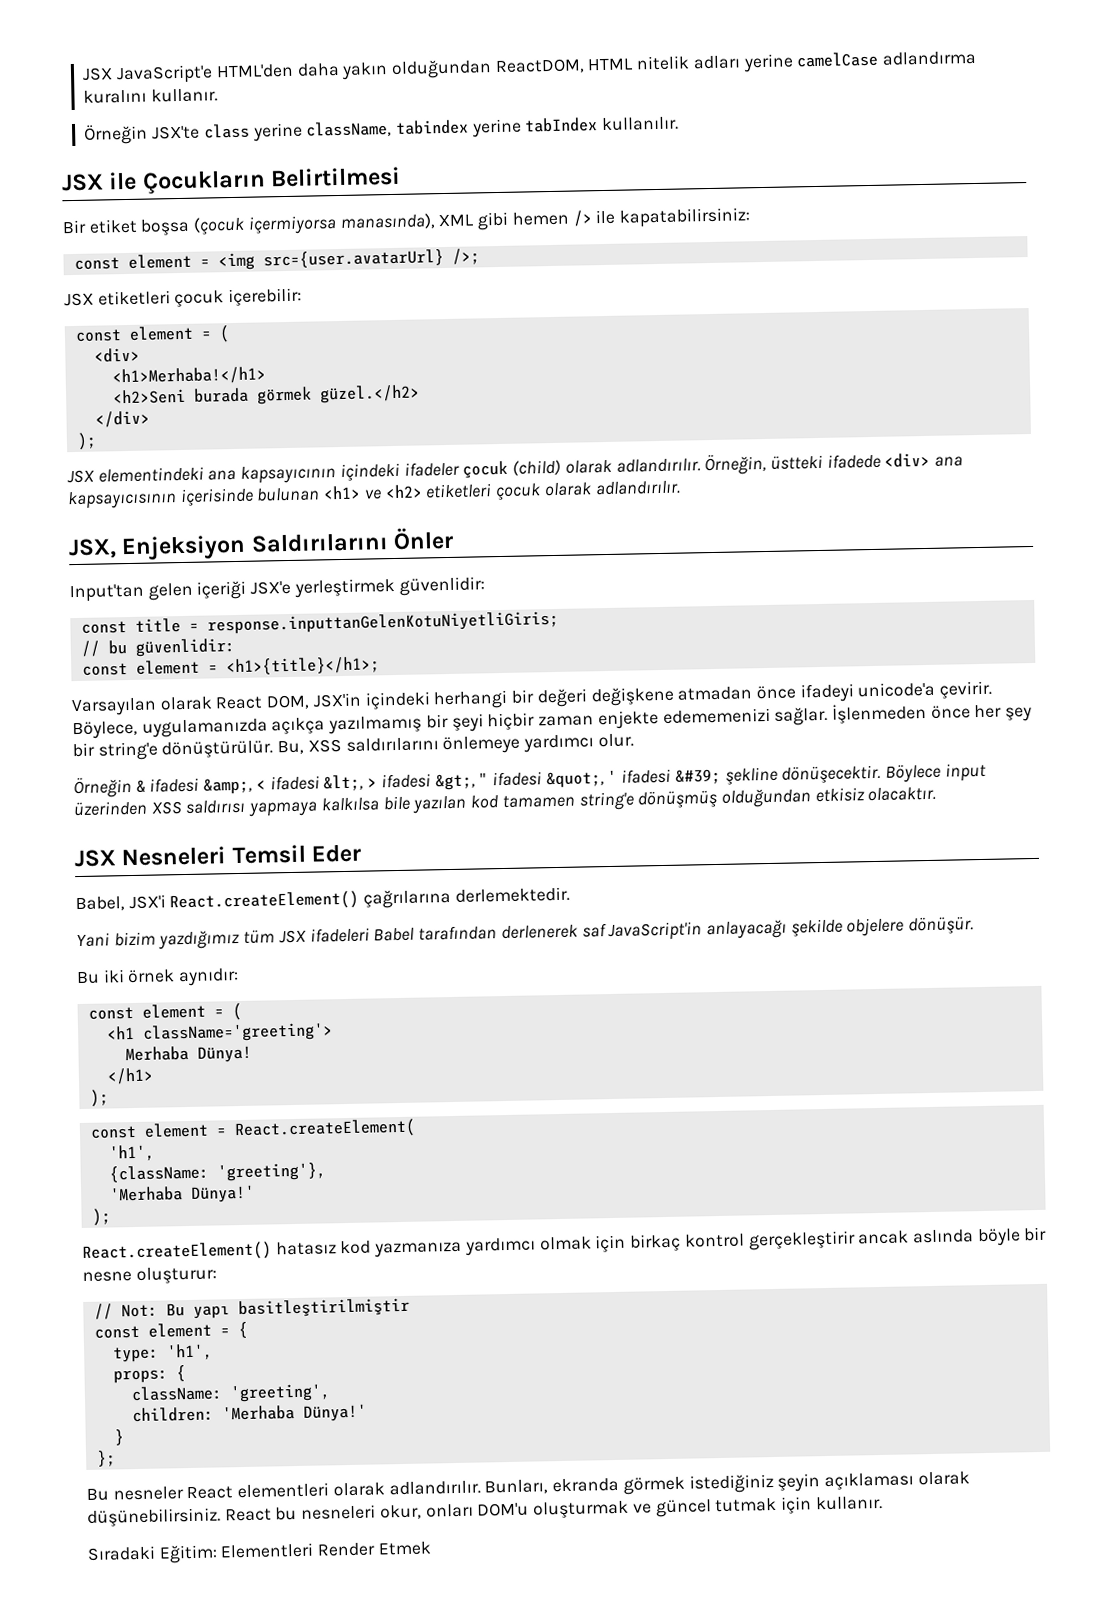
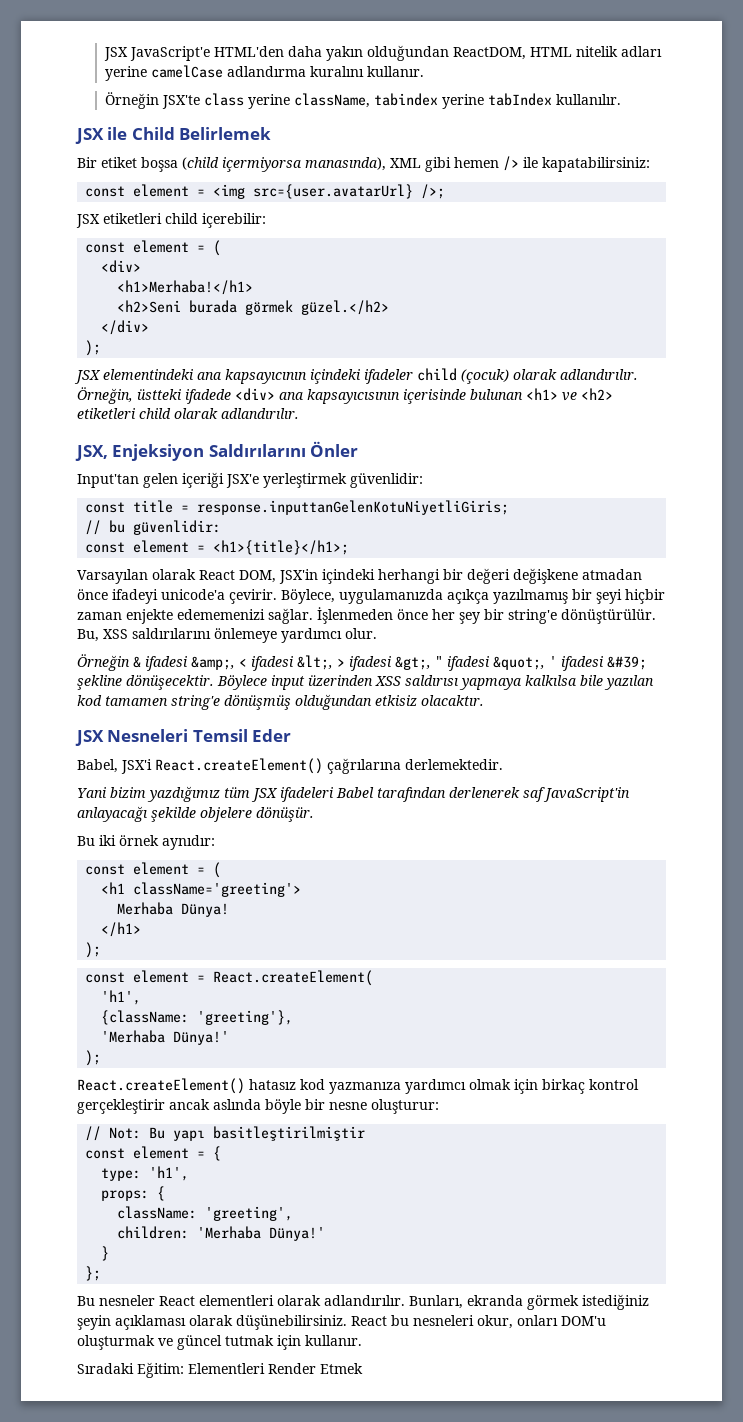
- JSX ile Çocukların Belirtilmesi
+ JSX ile Child Belirlemek
- Bir etiket boşsa (çocuk içermiyorsa manasında), XML gibi hemen /> ile kapatabilirsiniz:
+ Bir etiket boşsa (child içermiyorsa manasında), XML gibi hemen /> ile kapatabilirsiniz:
- JSX etiketleri çocuk içerebilir:
+ JSX etiketleri child içerebilir:
- JSX elementindeki ana kapsayıcının içindeki ifadeler çocuk (child) olarak adlandırılır.
+ JSX elementindeki ana kapsayıcının içindeki ifadeler child (çocuk) olarak adlandırılır.
- Örneğin, üstteki ifadede <div> ana kapsayıcısının içerisinde bulunan <h1> ve <h2> etiketleri çocuk olarak adlandırılır.
+ Örneğin, üstteki ifadede <div> ana kapsayıcısının içerisinde bulunan <h1> ve <h2> etiketleri child olarak adlandırılır.

